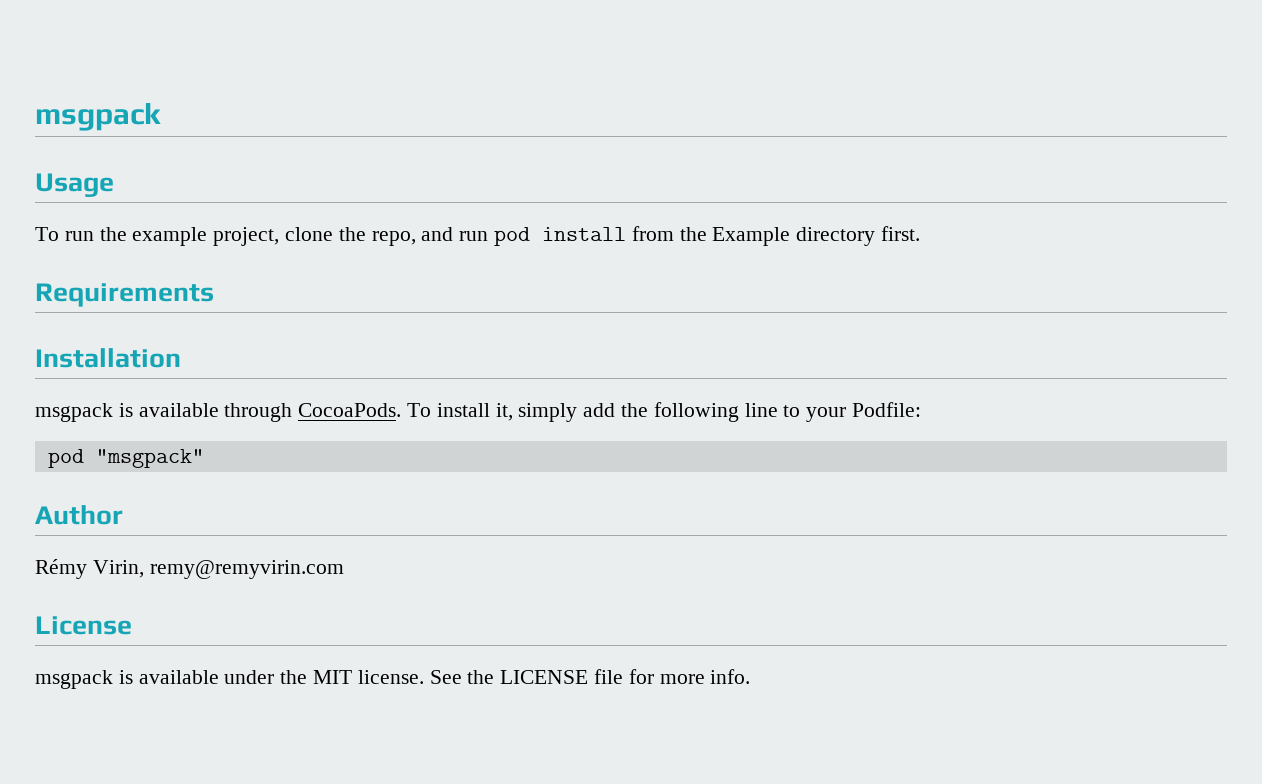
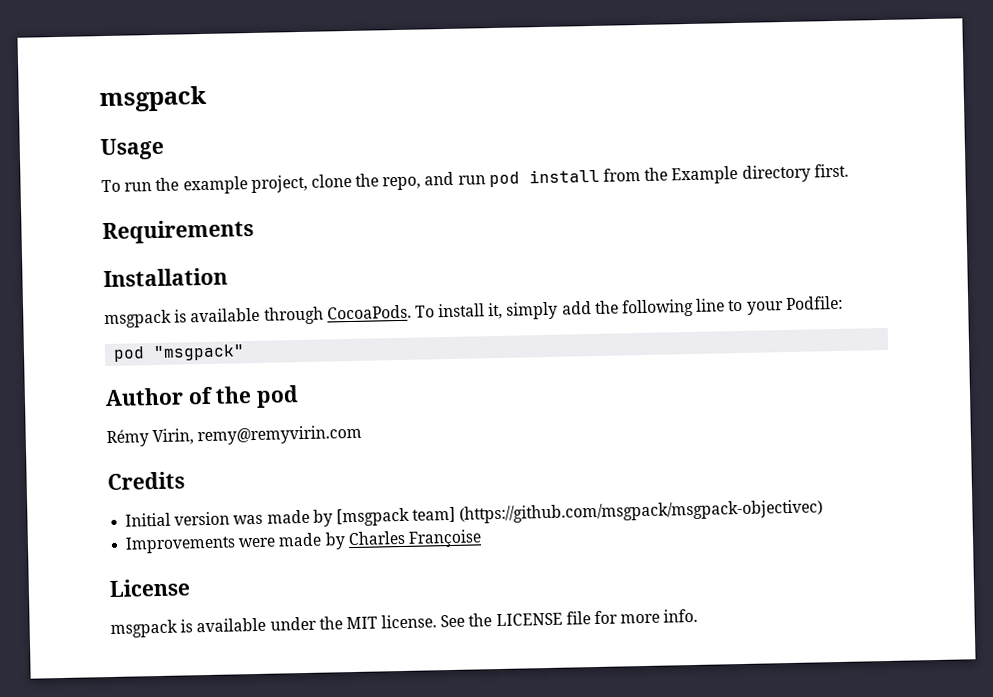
- Author
+ Author of the pod
+ Credits
+ Initial version was made by [msgpack team] (https://github.com/msgpack/msgpack-objectivec)
+ Improvements were made by Charles Françoise

